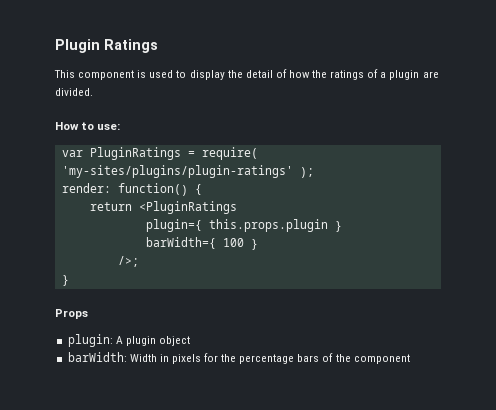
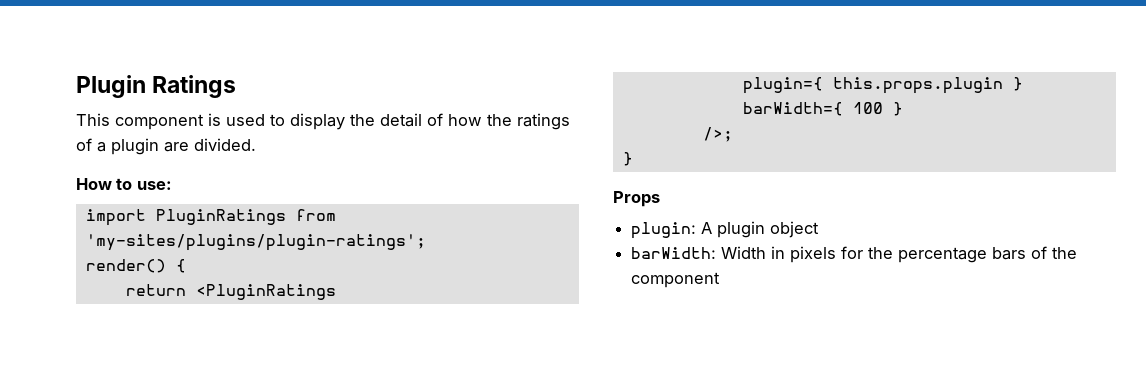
- var PluginRatings = require( 'my-sites/plugins/plugin-ratings' );
- render: function() {
+ import PluginRatings from 'my-sites/plugins/plugin-ratings';
+ render() {

